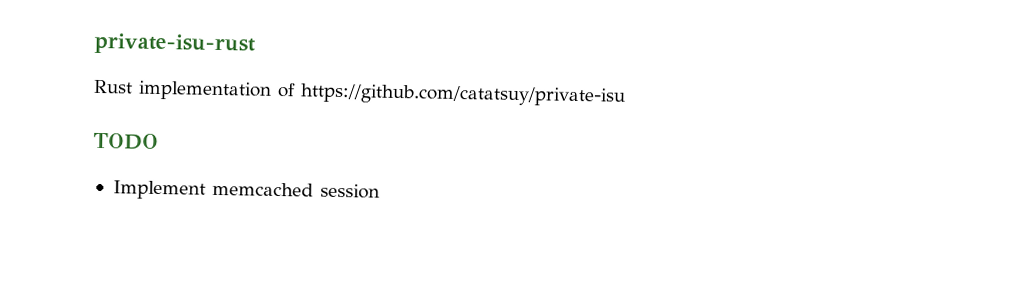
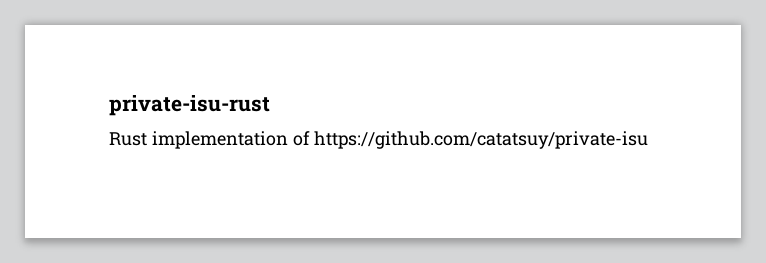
- TODO
- Implement memcached session

